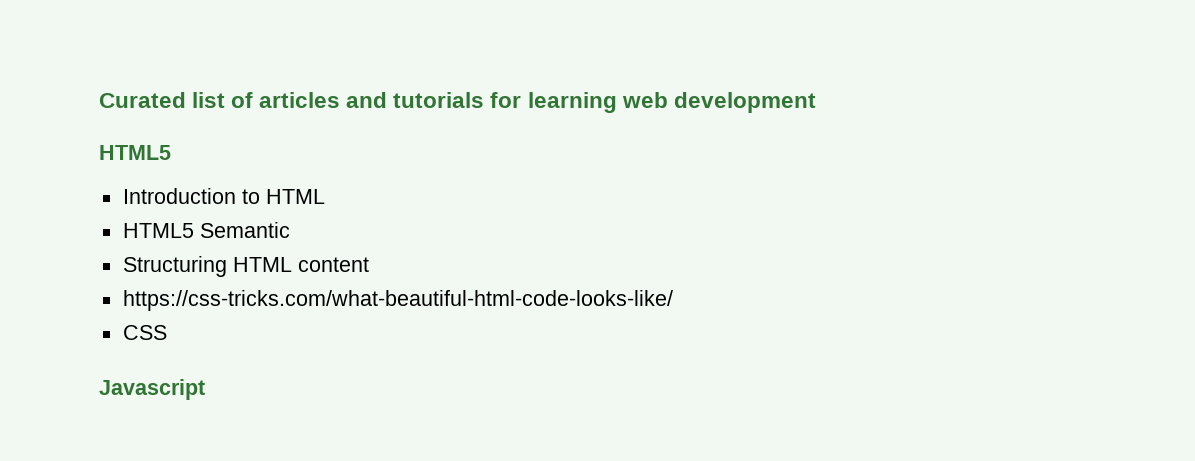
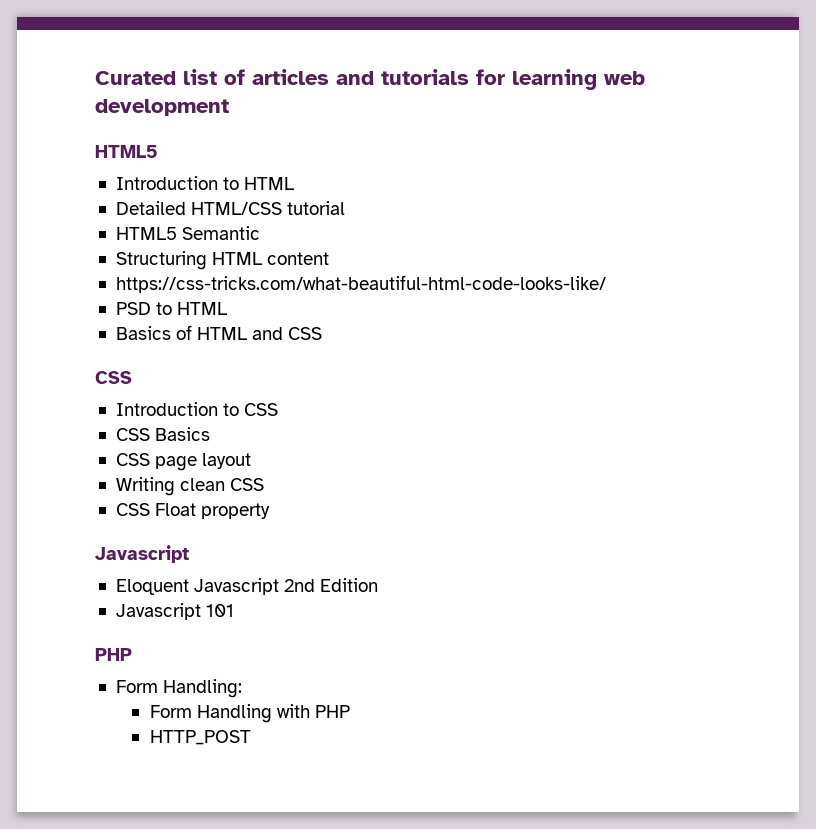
+ Detailed HTML/CSS tutorial
+ PSD to HTML
+ Basics of HTML and CSS
  CSS
+ Introduction to CSS
+ CSS Basics
+ CSS page layout
+ Writing clean CSS
+ CSS Float property
  Javascript
+ Eloquent Javascript 2nd Edition
+ Javascript 101
+ PHP
+ Form Handling:
+ Form Handling with PHP
+ HTTP_POST

